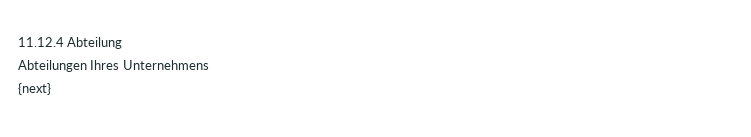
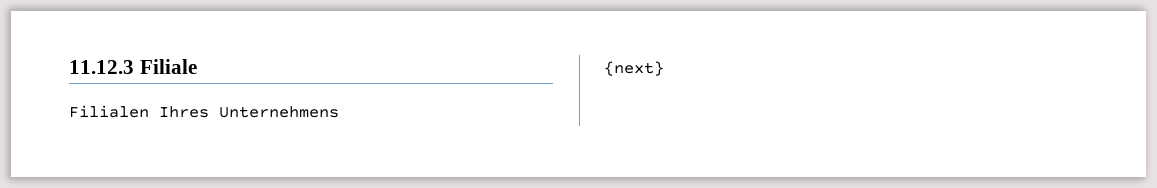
- 11.12.4 Abteilung
- Abteilungen Ihres Unternehmens
+ 11.12.3 Filiale
+ Filialen Ihres Unternehmens

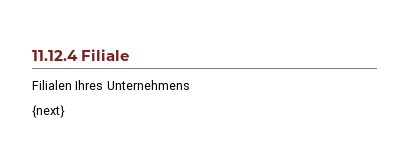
- 11.12.3 Filiale
+ 11.12.4 Filiale

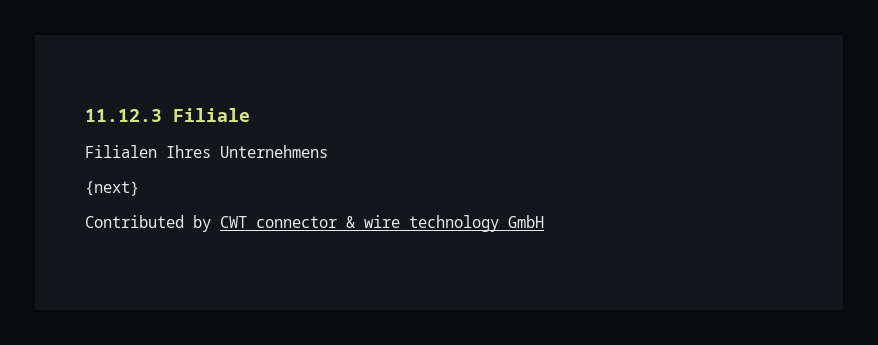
- 11.12.4 Filiale
+ 11.12.3 Filiale
+ Contributed by CWT connector & wire technology GmbH

